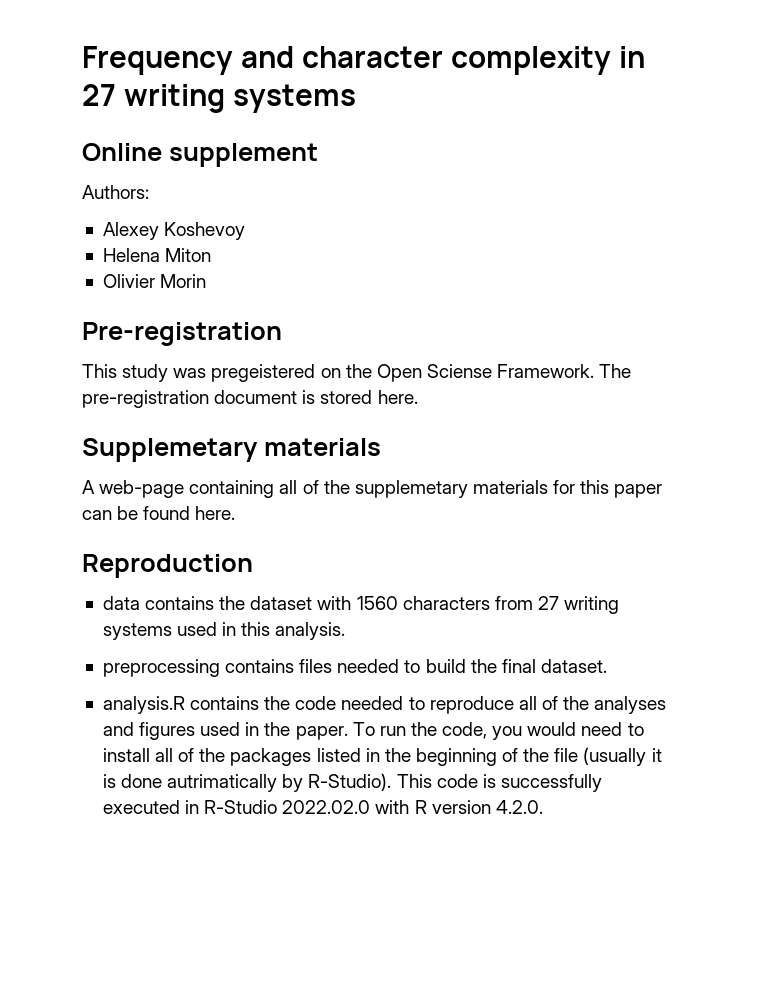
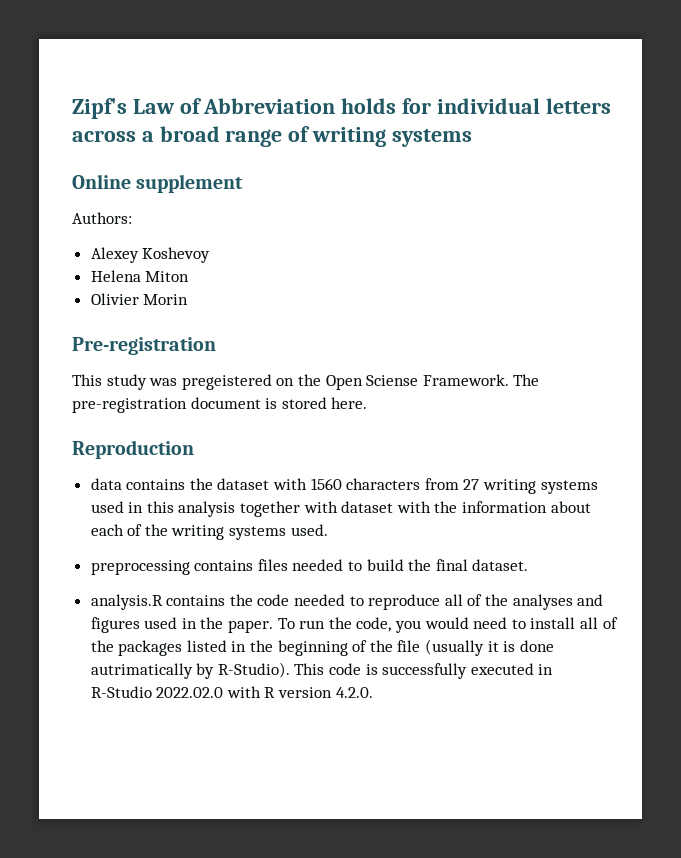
- Frequency and character complexity in 27 writing systems
+ Zipf's Law of Abbreviation holds for individual letters across a broad range of writing systems
- Supplemetary materials
- A web-page containing all of the supplemetary materials for this paper can be found here.
- data contains the dataset with 1560 characters from 27 writing systems used in this analysis.
+ data contains the dataset with 1560 characters from 27 writing systems used in this analysis together with dataset with the information about each of the writing systems used.

